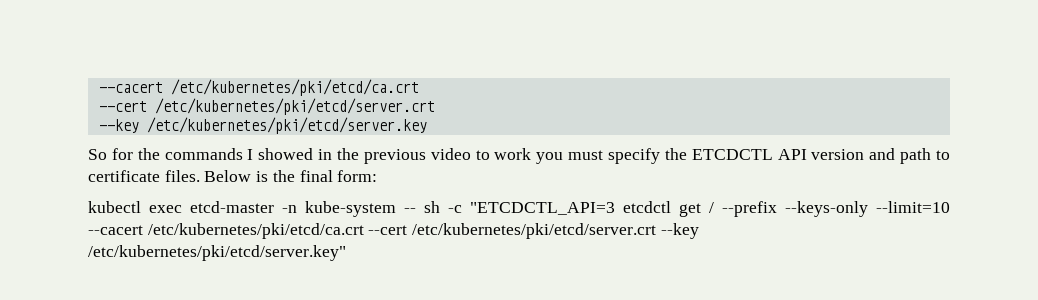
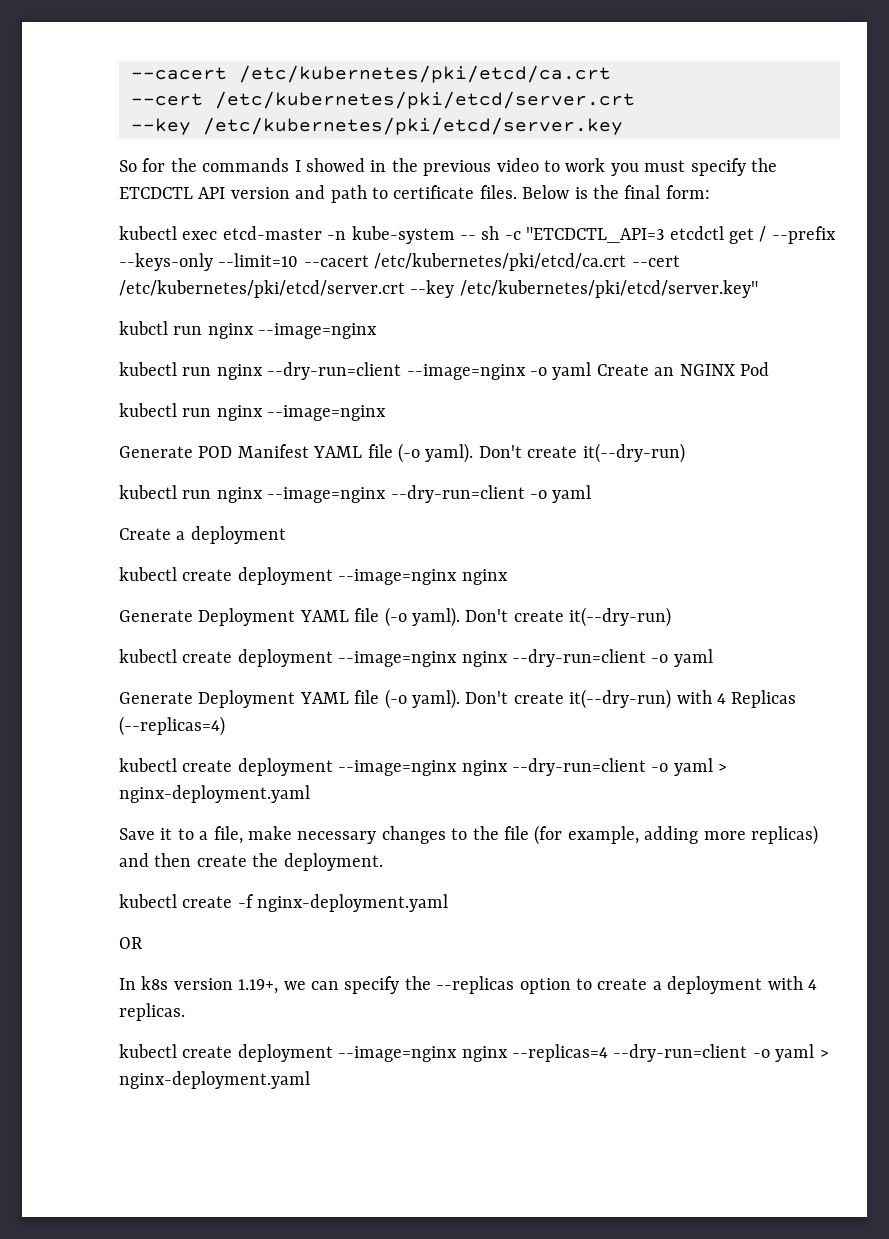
+ kubctl run nginx --image=nginx
+ kubectl run nginx --dry-run=client --image=nginx -o yaml Create an NGINX Pod
+ kubectl run nginx --image=nginx
+ Generate POD Manifest YAML file (-o yaml). Don't create it(--dry-run)
+ kubectl run nginx --image=nginx --dry-run=client -o yaml
+ Create a deployment
+ kubectl create deployment --image=nginx nginx
+ Generate Deployment YAML file (-o yaml). Don't create it(--dry-run)
+ kubectl create deployment --image=nginx nginx --dry-run=client -o yaml
+ Generate Deployment YAML file (-o yaml). Don't create it(--dry-run) with 4 Replicas (--replicas=4)
+ kubectl create deployment --image=nginx nginx --dry-run=client -o yaml > nginx-deployment.yaml
+ Save it to a file, make necessary changes to the file (for example, adding more replicas) and then create the deployment.
+ kubectl create -f nginx-deployment.yaml
+ OR
+ In k8s version 1.19+, we can specify the --replicas option to create a deployment with 4 replicas.
+ kubectl create deployment --image=nginx nginx --replicas=4 --dry-run=client -o yaml > nginx-deployment.yaml

